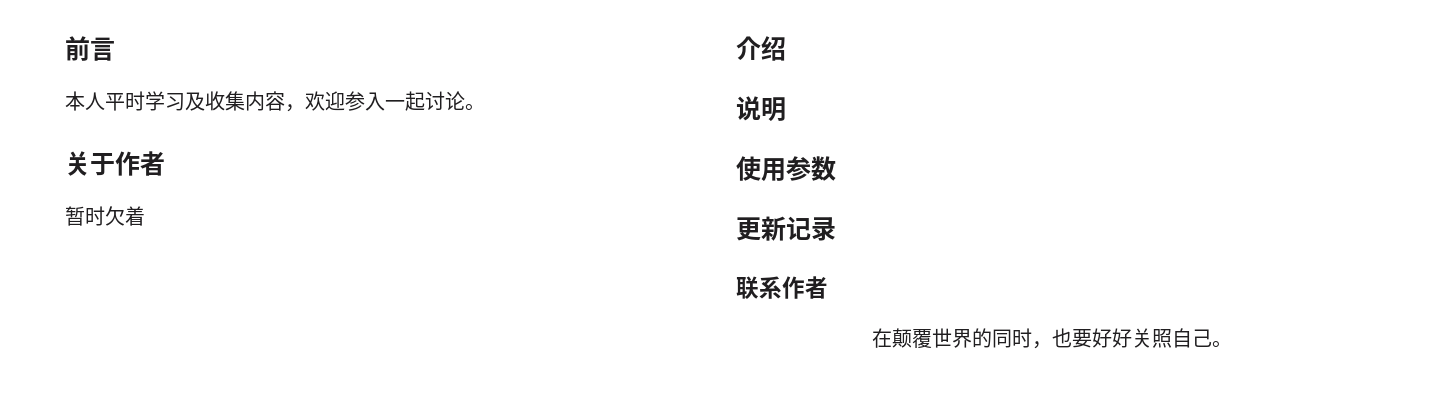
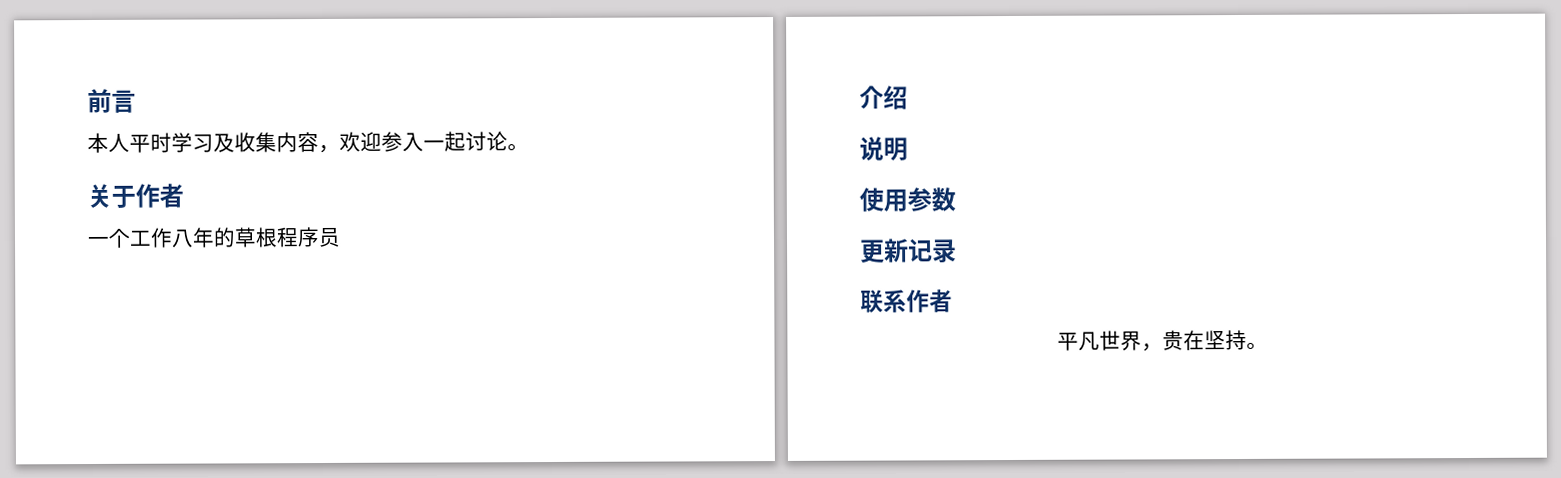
- 暂时欠着
+ 一个工作八年的草根程序员
- 在颠覆世界的同时，也要好好关照自己。
+ 平凡世界，贵在坚持。

